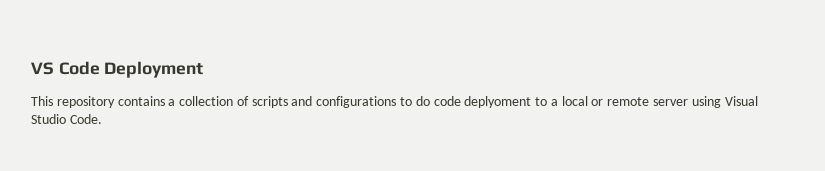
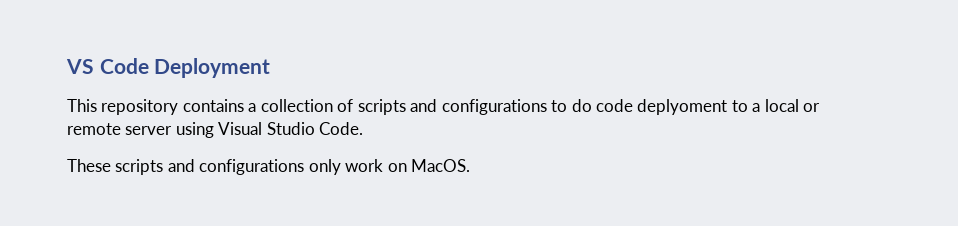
+ These scripts and configurations only work on MacOS.

